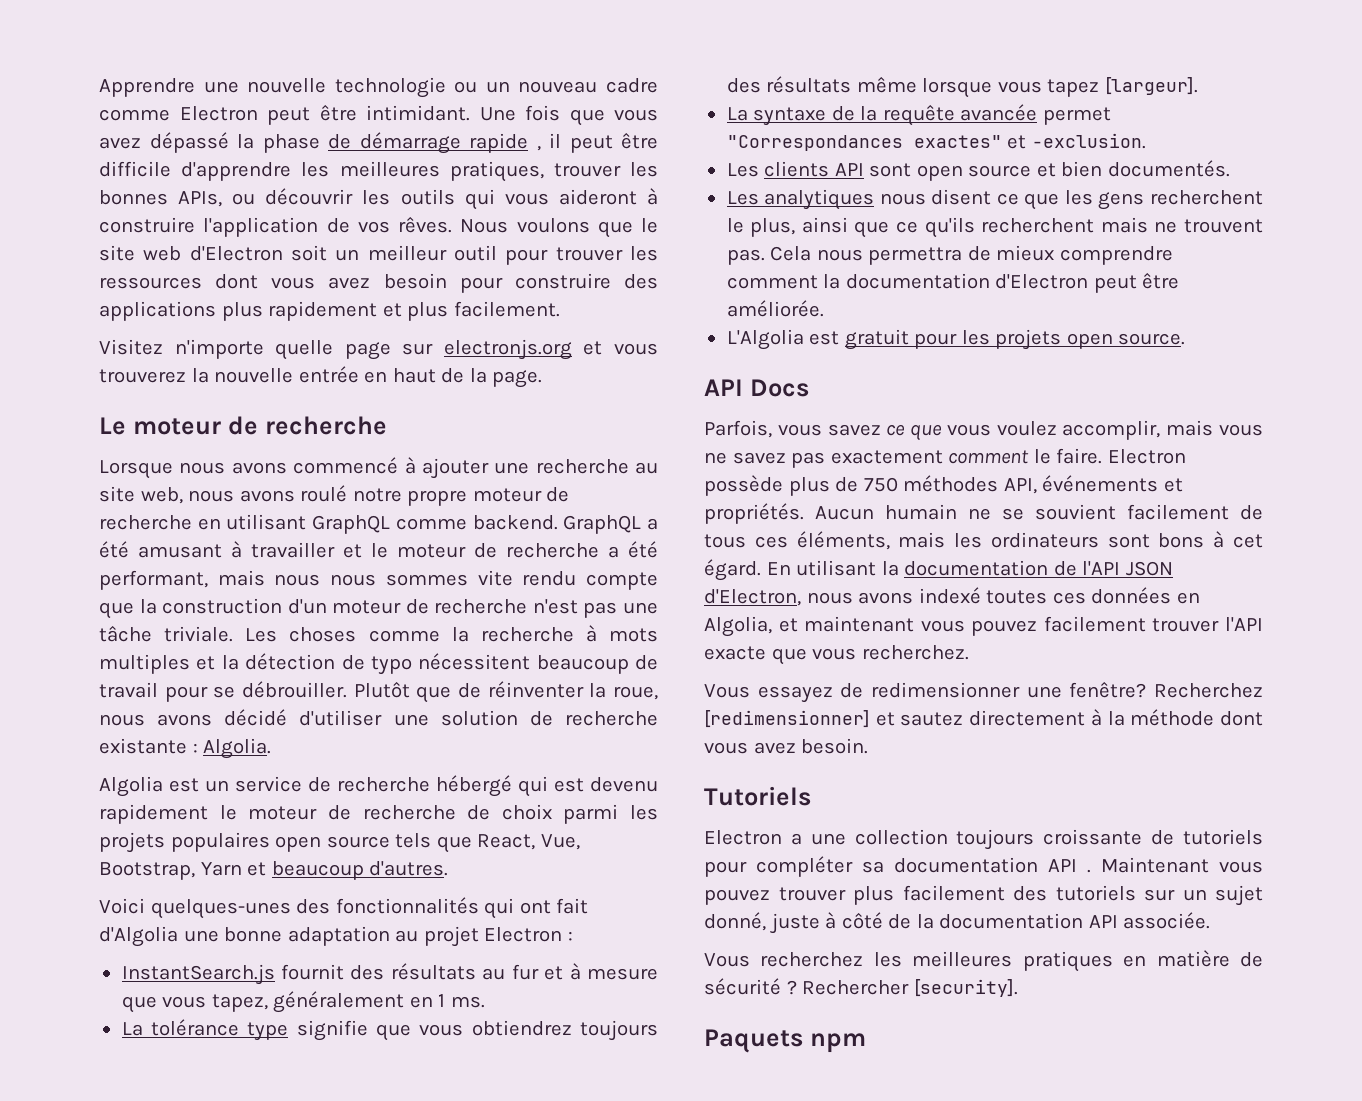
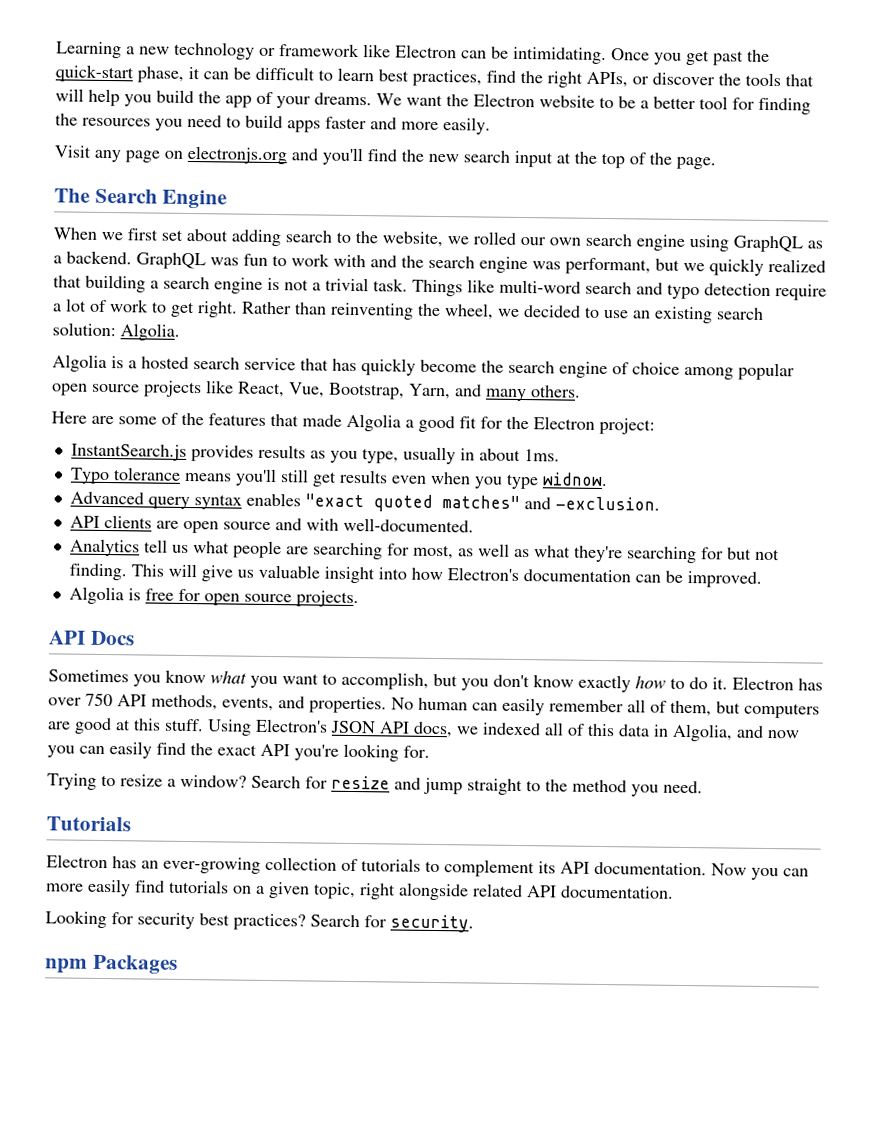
- Apprendre une nouvelle technologie ou un nouveau cadre comme Electron peut être intimidant. Une fois que vous avez dépassé la phase de démarrage rapide , il peut être difficile d'apprendre les meilleures pratiques, trouver les bonnes APIs, ou découvrir les outils qui vous aideront à construire l'application de vos rêves. Nous voulons que le site web d'Electron soit un meilleur outil pour trouver les ressources dont vous avez besoin pour construire des applications plus rapidement et plus facilement.
- Visitez n'importe quelle page sur electronjs.org et vous trouverez la nouvelle entrée en haut de la page.
- Le moteur de recherche
- Lorsque nous avons commencé à ajouter une recherche au site web, nous avons roulé notre propre moteur de recherche en utilisant GraphQL comme backend. GraphQL a été amusant à travailler et le moteur de recherche a été performant, mais nous nous sommes vite rendu compte que la construction d'un moteur de recherche n'est pas une tâche triviale. Les choses comme la recherche à mots multiples et la détection de typo nécessitent beaucoup de travail pour se débrouiller. Plutôt que de réinventer la roue, nous avons décidé d'utiliser une solution de recherche existante : Algolia.
- Algolia est un service de recherche hébergé qui est devenu rapidement le moteur de recherche de choix parmi les projets populaires open source tels que React, Vue, Bootstrap, Yarn et beaucoup d'autres.
- Voici quelques-unes des fonctionnalités qui ont fait d'Algolia une bonne adaptation au projet Electron :
- InstantSearch.js fournit des résultats au fur et à mesure que vous tapez, généralement en 1 ms.
- La tolérance type signifie que vous obtiendrez toujours des résultats même lorsque vous tapez [largeur].
- La syntaxe de la requête avancée permet "Correspondances exactes" et -exclusion.
- Les clients API sont open source et bien documentés.
- Les analytiques nous disent ce que les gens recherchent le plus, ainsi que ce qu'ils recherchent mais ne trouvent pas. Cela nous permettra de mieux comprendre comment la documentation d'Electron peut être améliorée.
- L'Algolia est gratuit pour les projets open source.
+ Learning a new technology or framework like Electron can be intimidating. Once you get past the quick-start phase, it can be difficult to learn best practices, find the right APIs, or discover the tools that will help you build the app of your dreams. We want the Electron website to be a better tool for finding the resources you need to build apps faster and more easily.
+ Visit any page on electronjs.org and you'll find the new search input at the top of the page.
+ The Search Engine
+ When we first set about adding search to the website, we rolled our own search engine using GraphQL as a backend. GraphQL was fun to work with and the search engine was performant, but we quickly realized that building a search engine is not a trivial task. Things like multi-word search and typo detection require a lot of work to get right. Rather than reinventing the wheel, we decided to use an existing search solution: Algolia.
+ Algolia is a hosted search service that has quickly become the search engine of choice among popular open source projects like React, Vue, Bootstrap, Yarn, and many others.
+ Here are some of the features that made Algolia a good fit for the Electron project:
+ InstantSearch.js provides results as you type, usually in about 1ms.
+ Typo tolerance means you'll still get results even when you type widnow.
+ Advanced query syntax enables "exact quoted matches" and -exclusion.
+ API clients are open source and with well-documented.
+ Analytics tell us what people are searching for most, as well as what they're searching for but not finding. This will give us valuable insight into how Electron's documentation can be improved.
+ Algolia is free for open source projects.
  API Docs
- Parfois, vous savez ce que vous voulez accomplir, mais vous ne savez pas exactement comment le faire. Electron possède plus de 750 méthodes API, événements et propriétés. Aucun humain ne se souvient facilement de tous ces éléments, mais les ordinateurs sont bons à cet égard. En utilisant la documentation de l'API JSON d'Electron, nous avons indexé toutes ces données en Algolia, et maintenant vous pouvez facilement trouver l'API exacte que vous recherchez.
- Vous essayez de redimensionner une fenêtre? Recherchez [redimensionner] et sautez directement à la méthode dont vous avez besoin.
- Tutoriels
- Electron a une collection toujours croissante de tutoriels pour compléter sa documentation API . Maintenant vous pouvez trouver plus facilement des tutoriels sur un sujet donné, juste à côté de la documentation API associée.
- Vous recherchez les meilleures pratiques en matière de sécurité ? Rechercher [security].
- Paquets npm
+ Sometimes you know what you want to accomplish, but you don't know exactly how to do it. Electron has over 750 API methods, events, and properties. No human can easily remember all of them, but computers are good at this stuff. Using Electron's JSON API docs, we indexed all of this data in Algolia, and now you can easily find the exact API you're looking for.
+ Trying to resize a window? Search for resize and jump straight to the method you need.
+ Tutorials
+ Electron has an ever-growing collection of tutorials to complement its API documentation. Now you can more easily find tutorials on a given topic, right alongside related API documentation.
+ Looking for security best practices? Search for security.
+ npm Packages

